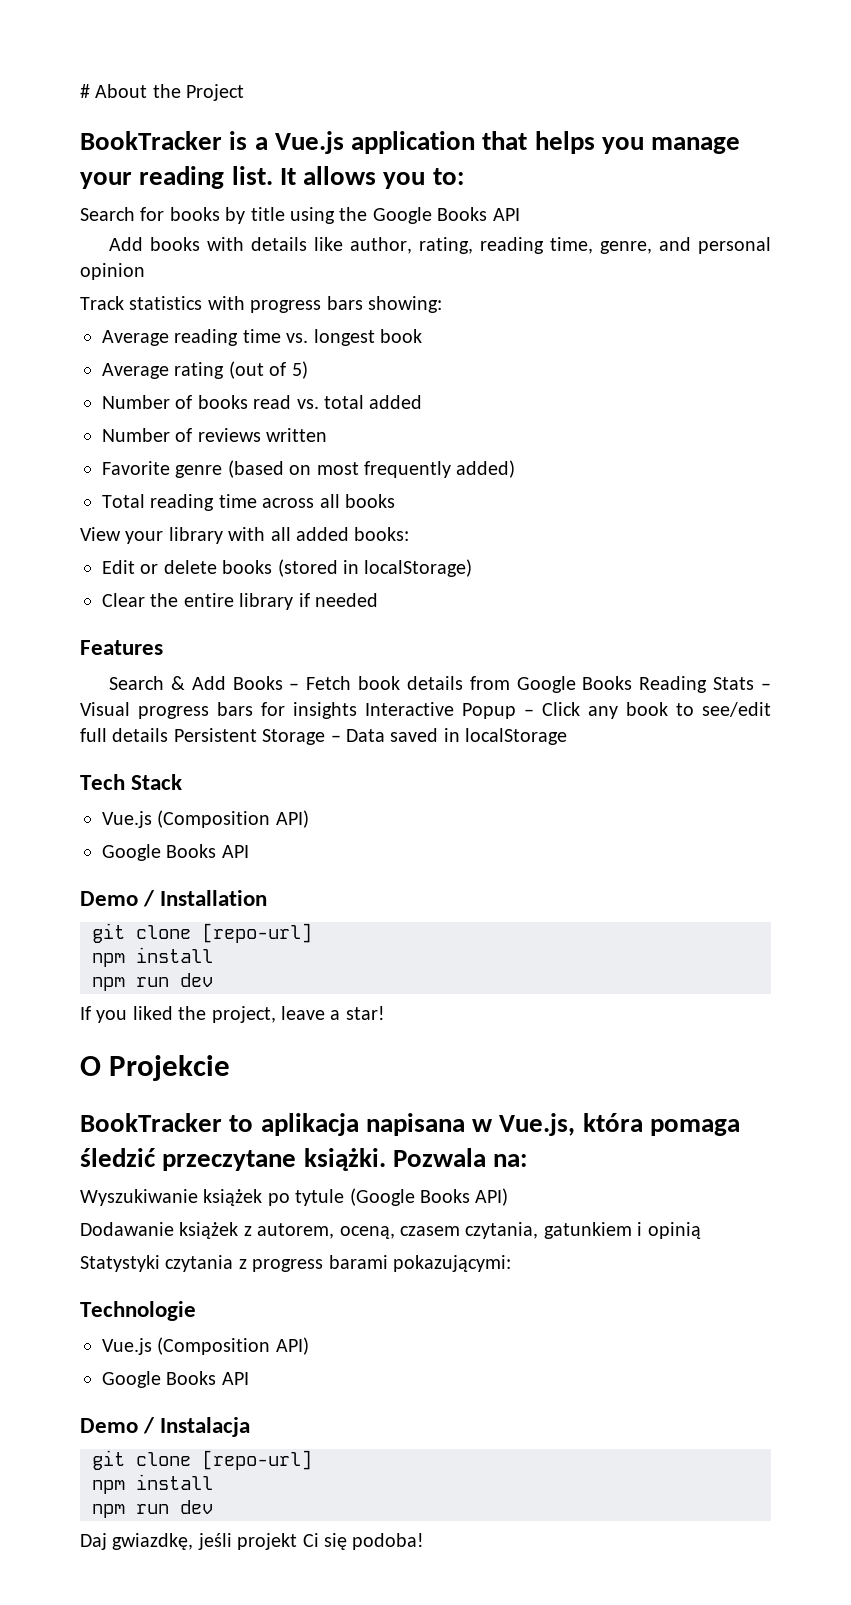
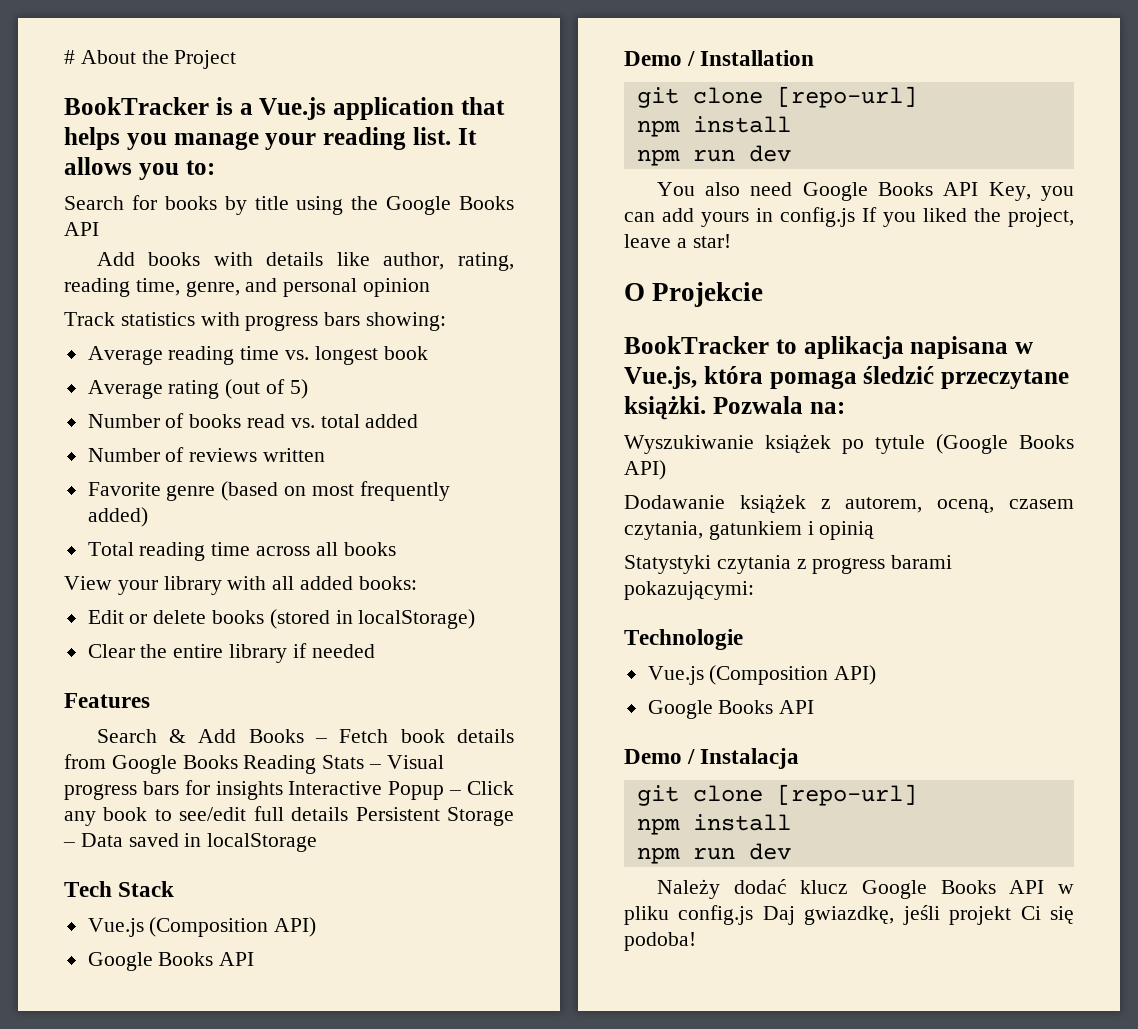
- If you liked the project, leave a star!
+ You also need Google Books API Key, you can add yours in config.js If you liked the project, leave a star!
- Daj gwiazdkę, jeśli projekt Ci się podoba!
+ Należy dodać klucz Google Books API w pliku config.js Daj gwiazdkę, jeśli projekt Ci się podoba!

